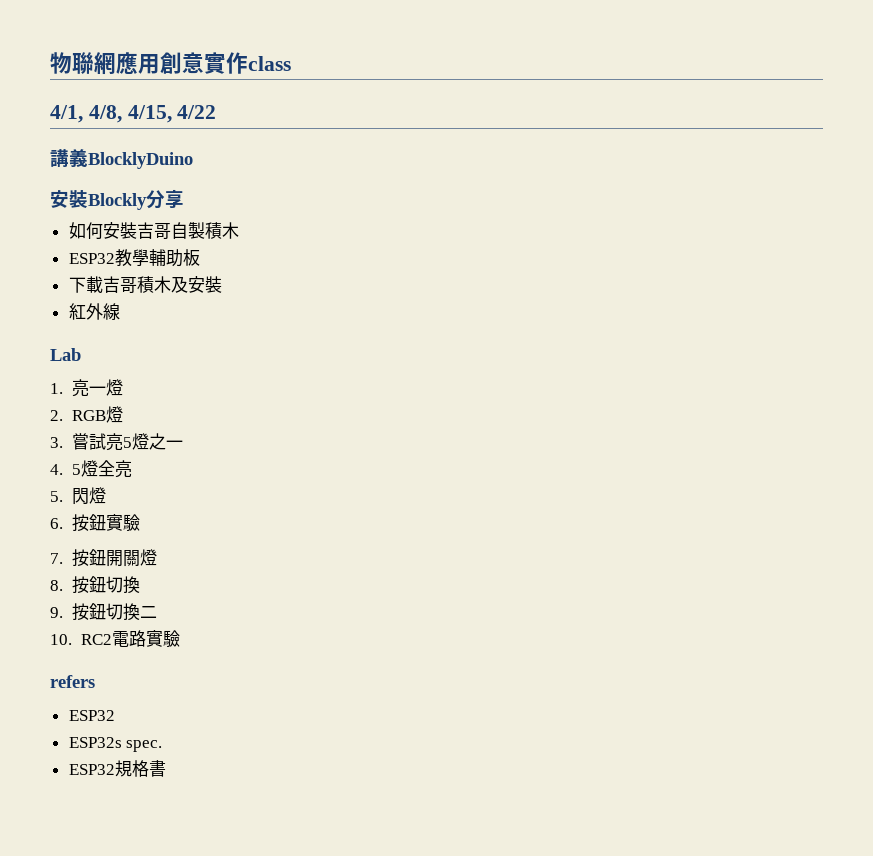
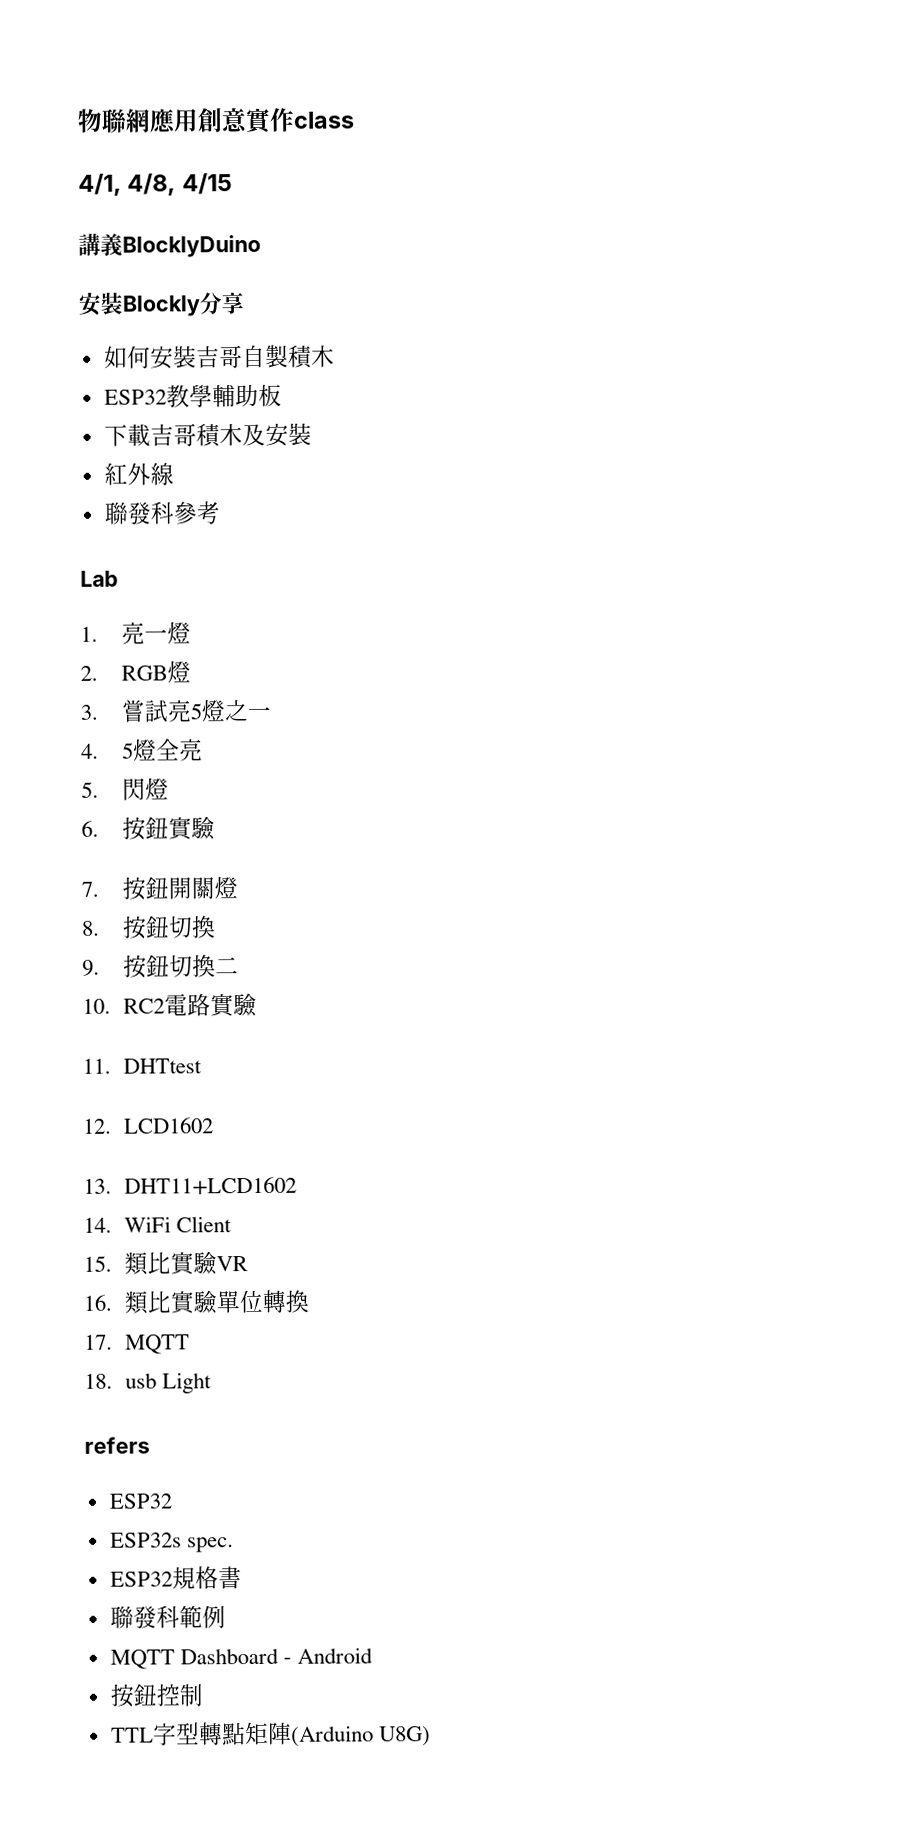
- 4/1, 4/8, 4/15, 4/22
+ 4/1, 4/8, 4/15
+ 聯發科參考
+ 11. DHTtest
+ 12. LCD1602
+ 13. DHT11+LCD1602
+ 14. WiFi Client
+ 15.類比實驗VR
+ 16.類比實驗單位轉換
+ 17. MQTT
+ 18. usb Light
+ 聯發科範例
+ MQTT Dashboard - Android
+ 按鈕控制
+ TTL字型轉點矩陣(Arduino U8G)

